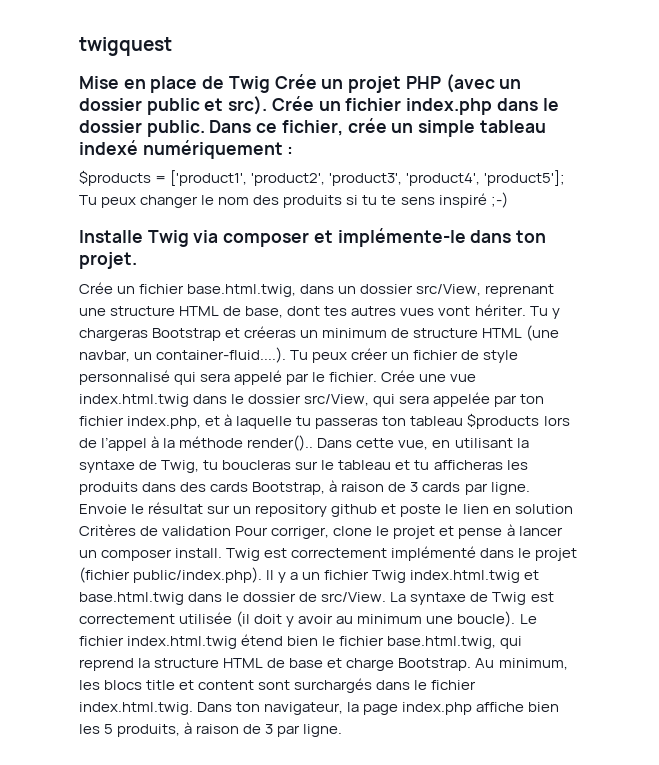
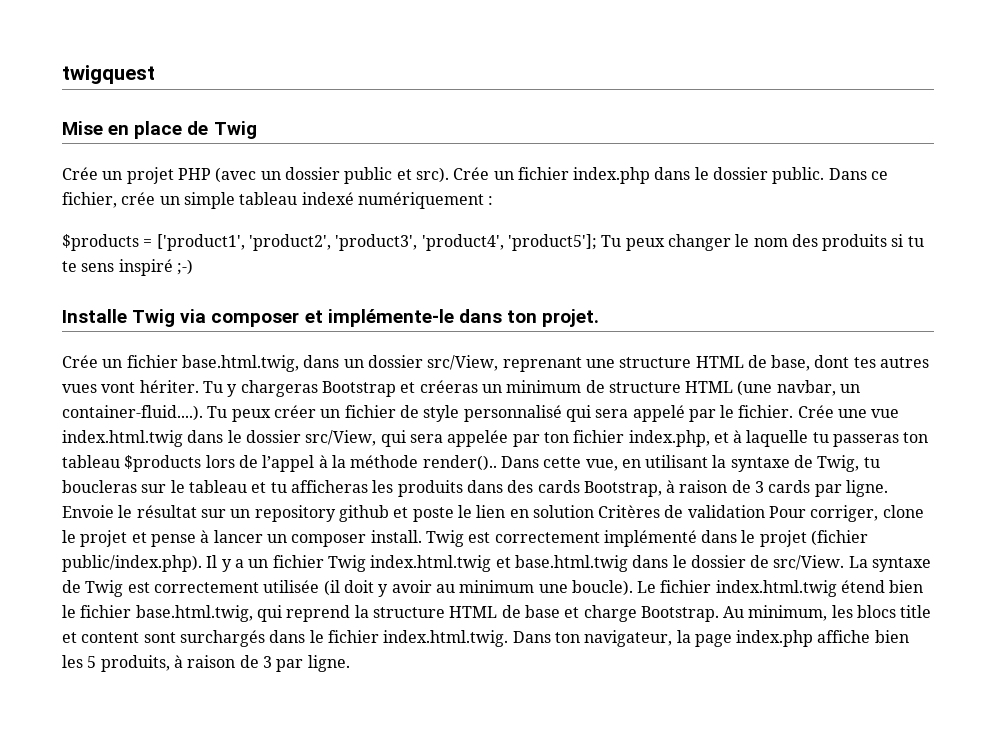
- Mise en place de Twig Crée un projet PHP (avec un dossier public et src).
+ Mise en place de Twig
+ Crée un projet PHP (avec un dossier public et src).

